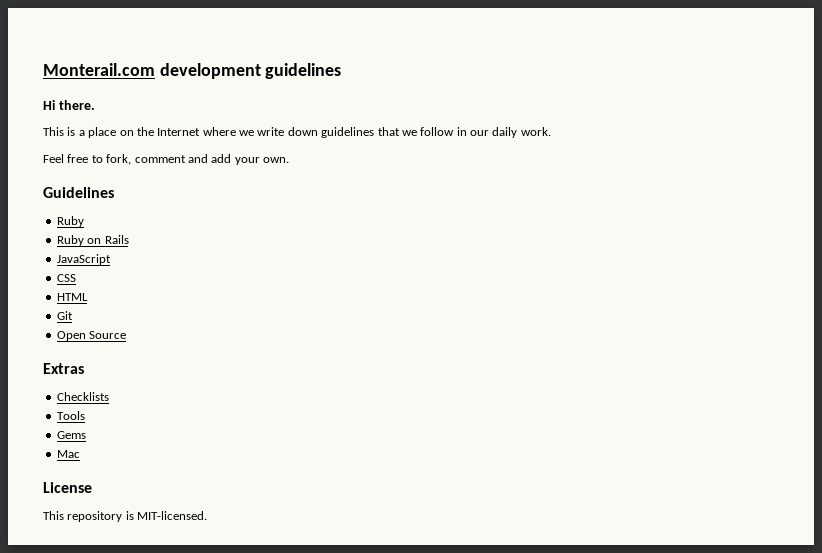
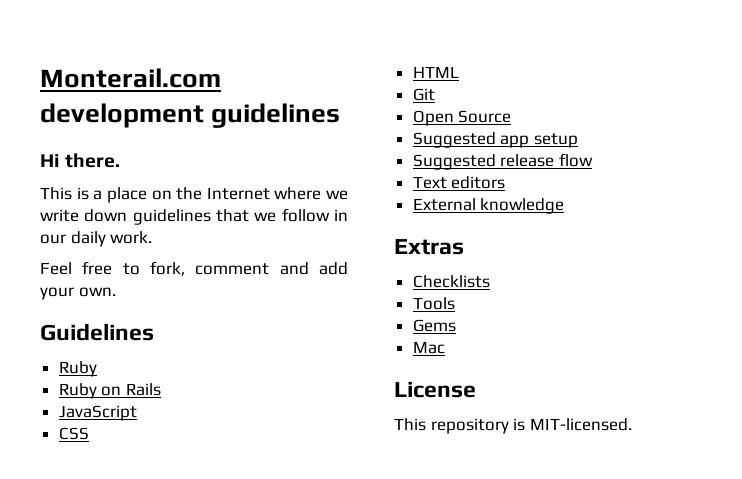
+ Suggested app setup
+ Suggested release flow
+ Text editors
+ External knowledge

